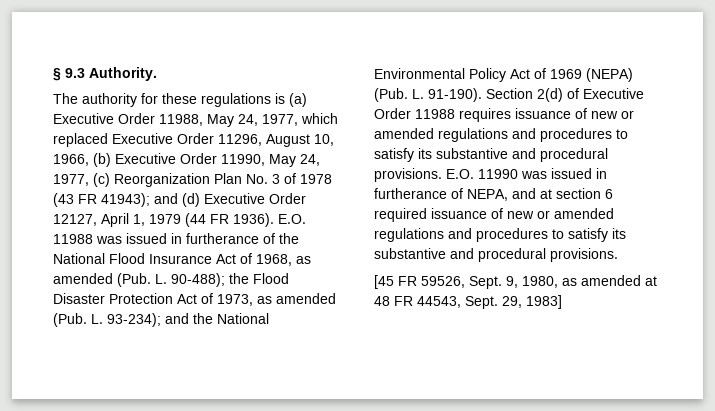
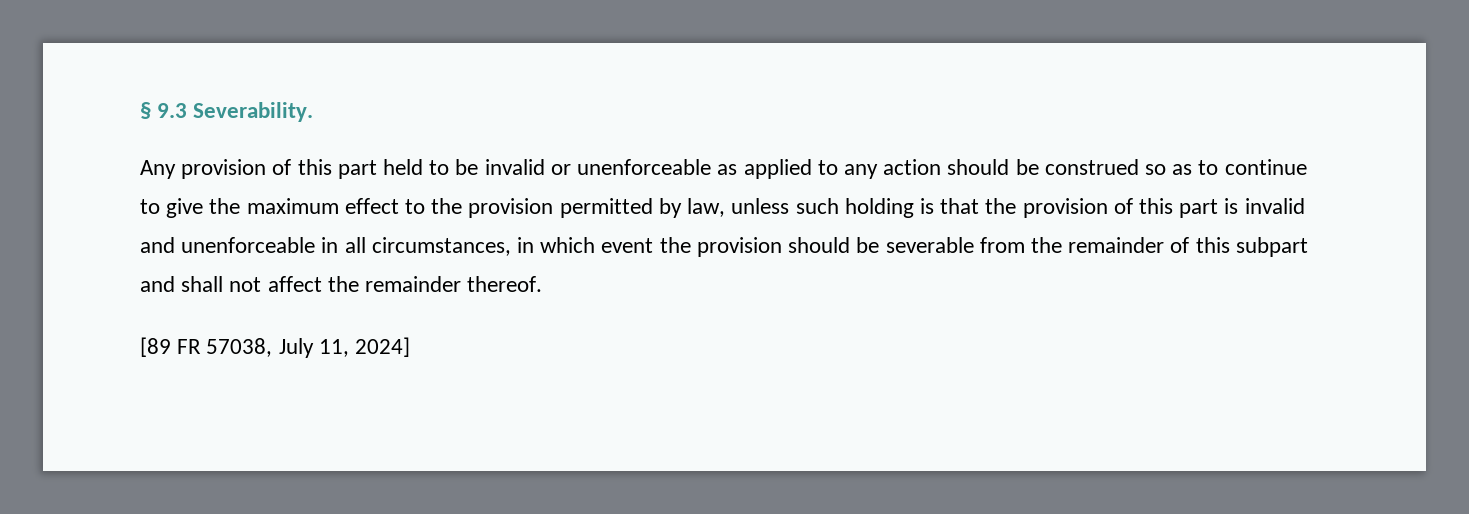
- § 9.3 Authority.
- The authority for these regulations is (a) Executive Order 11988, May 24, 1977, which replaced Executive Order 11296, August 10, 1966, (b) Executive Order 11990, May 24, 1977, (c) Reorganization Plan No. 3 of 1978 (43 FR 41943); and (d) Executive Order 12127, April 1, 1979 (44 FR 1936). E.O. 11988 was issued in furtherance of the National Flood Insurance Act of 1968, as amended (Pub. L. 90-488); the Flood Disaster Protection Act of 1973, as amended (Pub. L. 93-234); and the National Environmental Policy Act of 1969 (NEPA) (Pub. L. 91-190). Section 2(d) of Executive Order 11988 requires issuance of new or amended regulations and procedures to satisfy its substantive and procedural provisions. E.O. 11990 was issued in furtherance of NEPA, and at section 6 required issuance of new or amended regulations and procedures to satisfy its substantive and procedural provisions.
- [45 FR 59526, Sept. 9, 1980, as amended at 48 FR 44543, Sept. 29, 1983]
+ § 9.3 Severability.
+ Any provision of this part held to be invalid or unenforceable as applied to any action should be construed so as to continue to give the maximum effect to the provision permitted by law, unless such holding is that the provision of this part is invalid and unenforceable in all circumstances, in which event the provision should be severable from the remainder of this subpart and shall not affect the remainder thereof.
+ [89 FR 57038, July 11, 2024]

